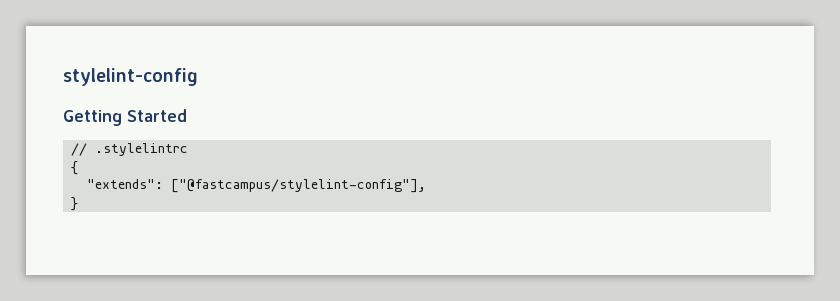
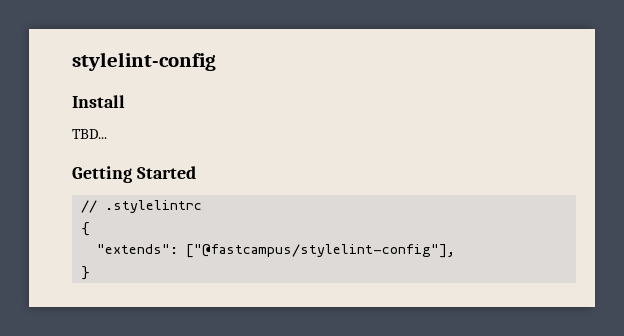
+ Install
+ TBD...

